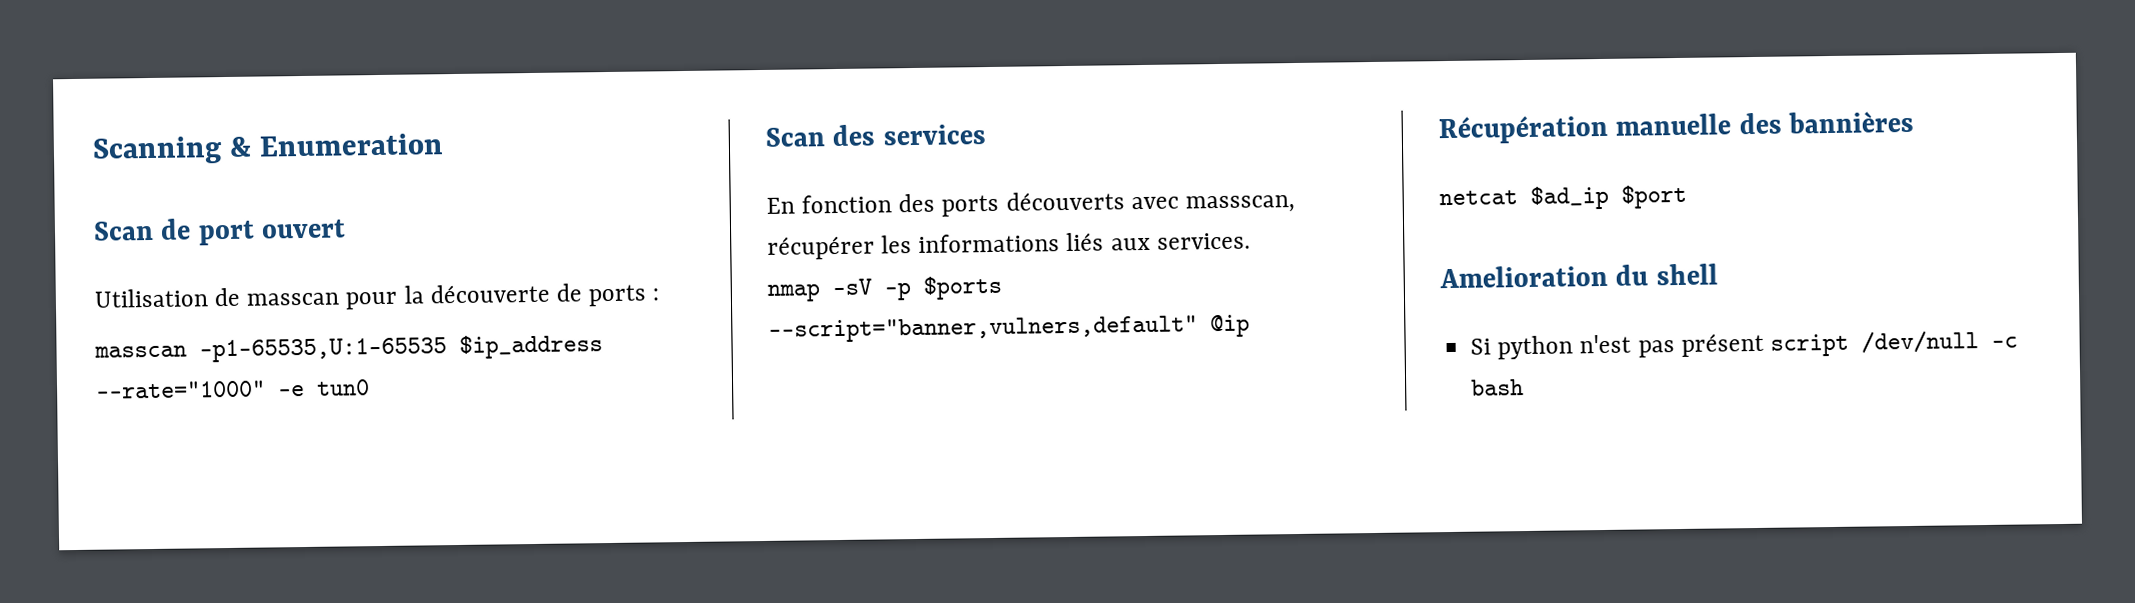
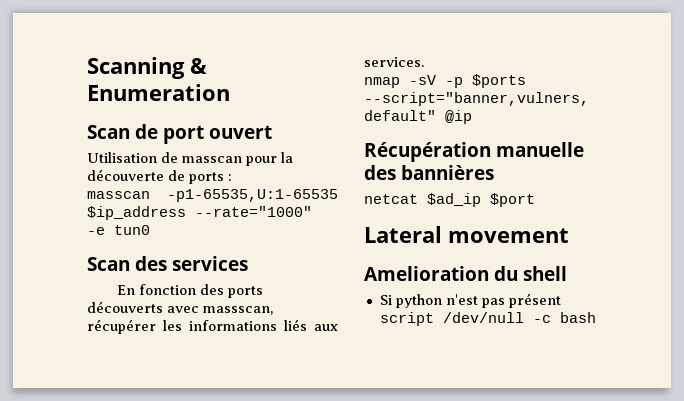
+ Lateral movement

